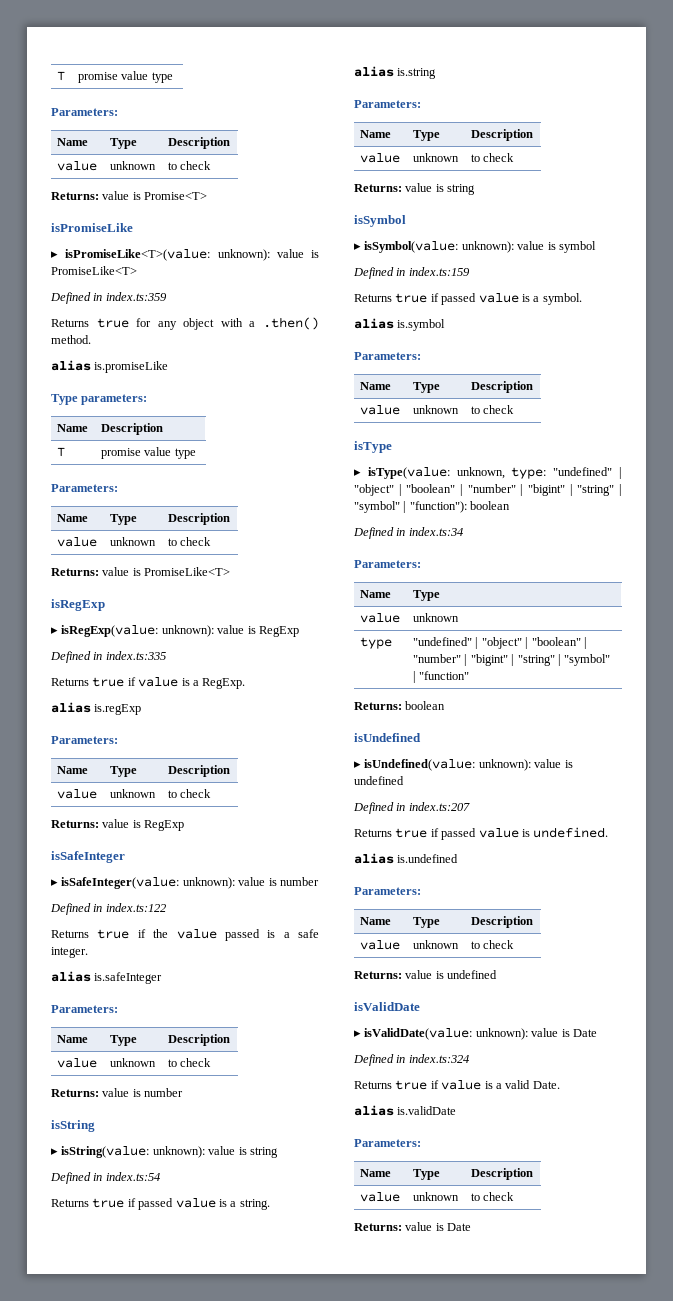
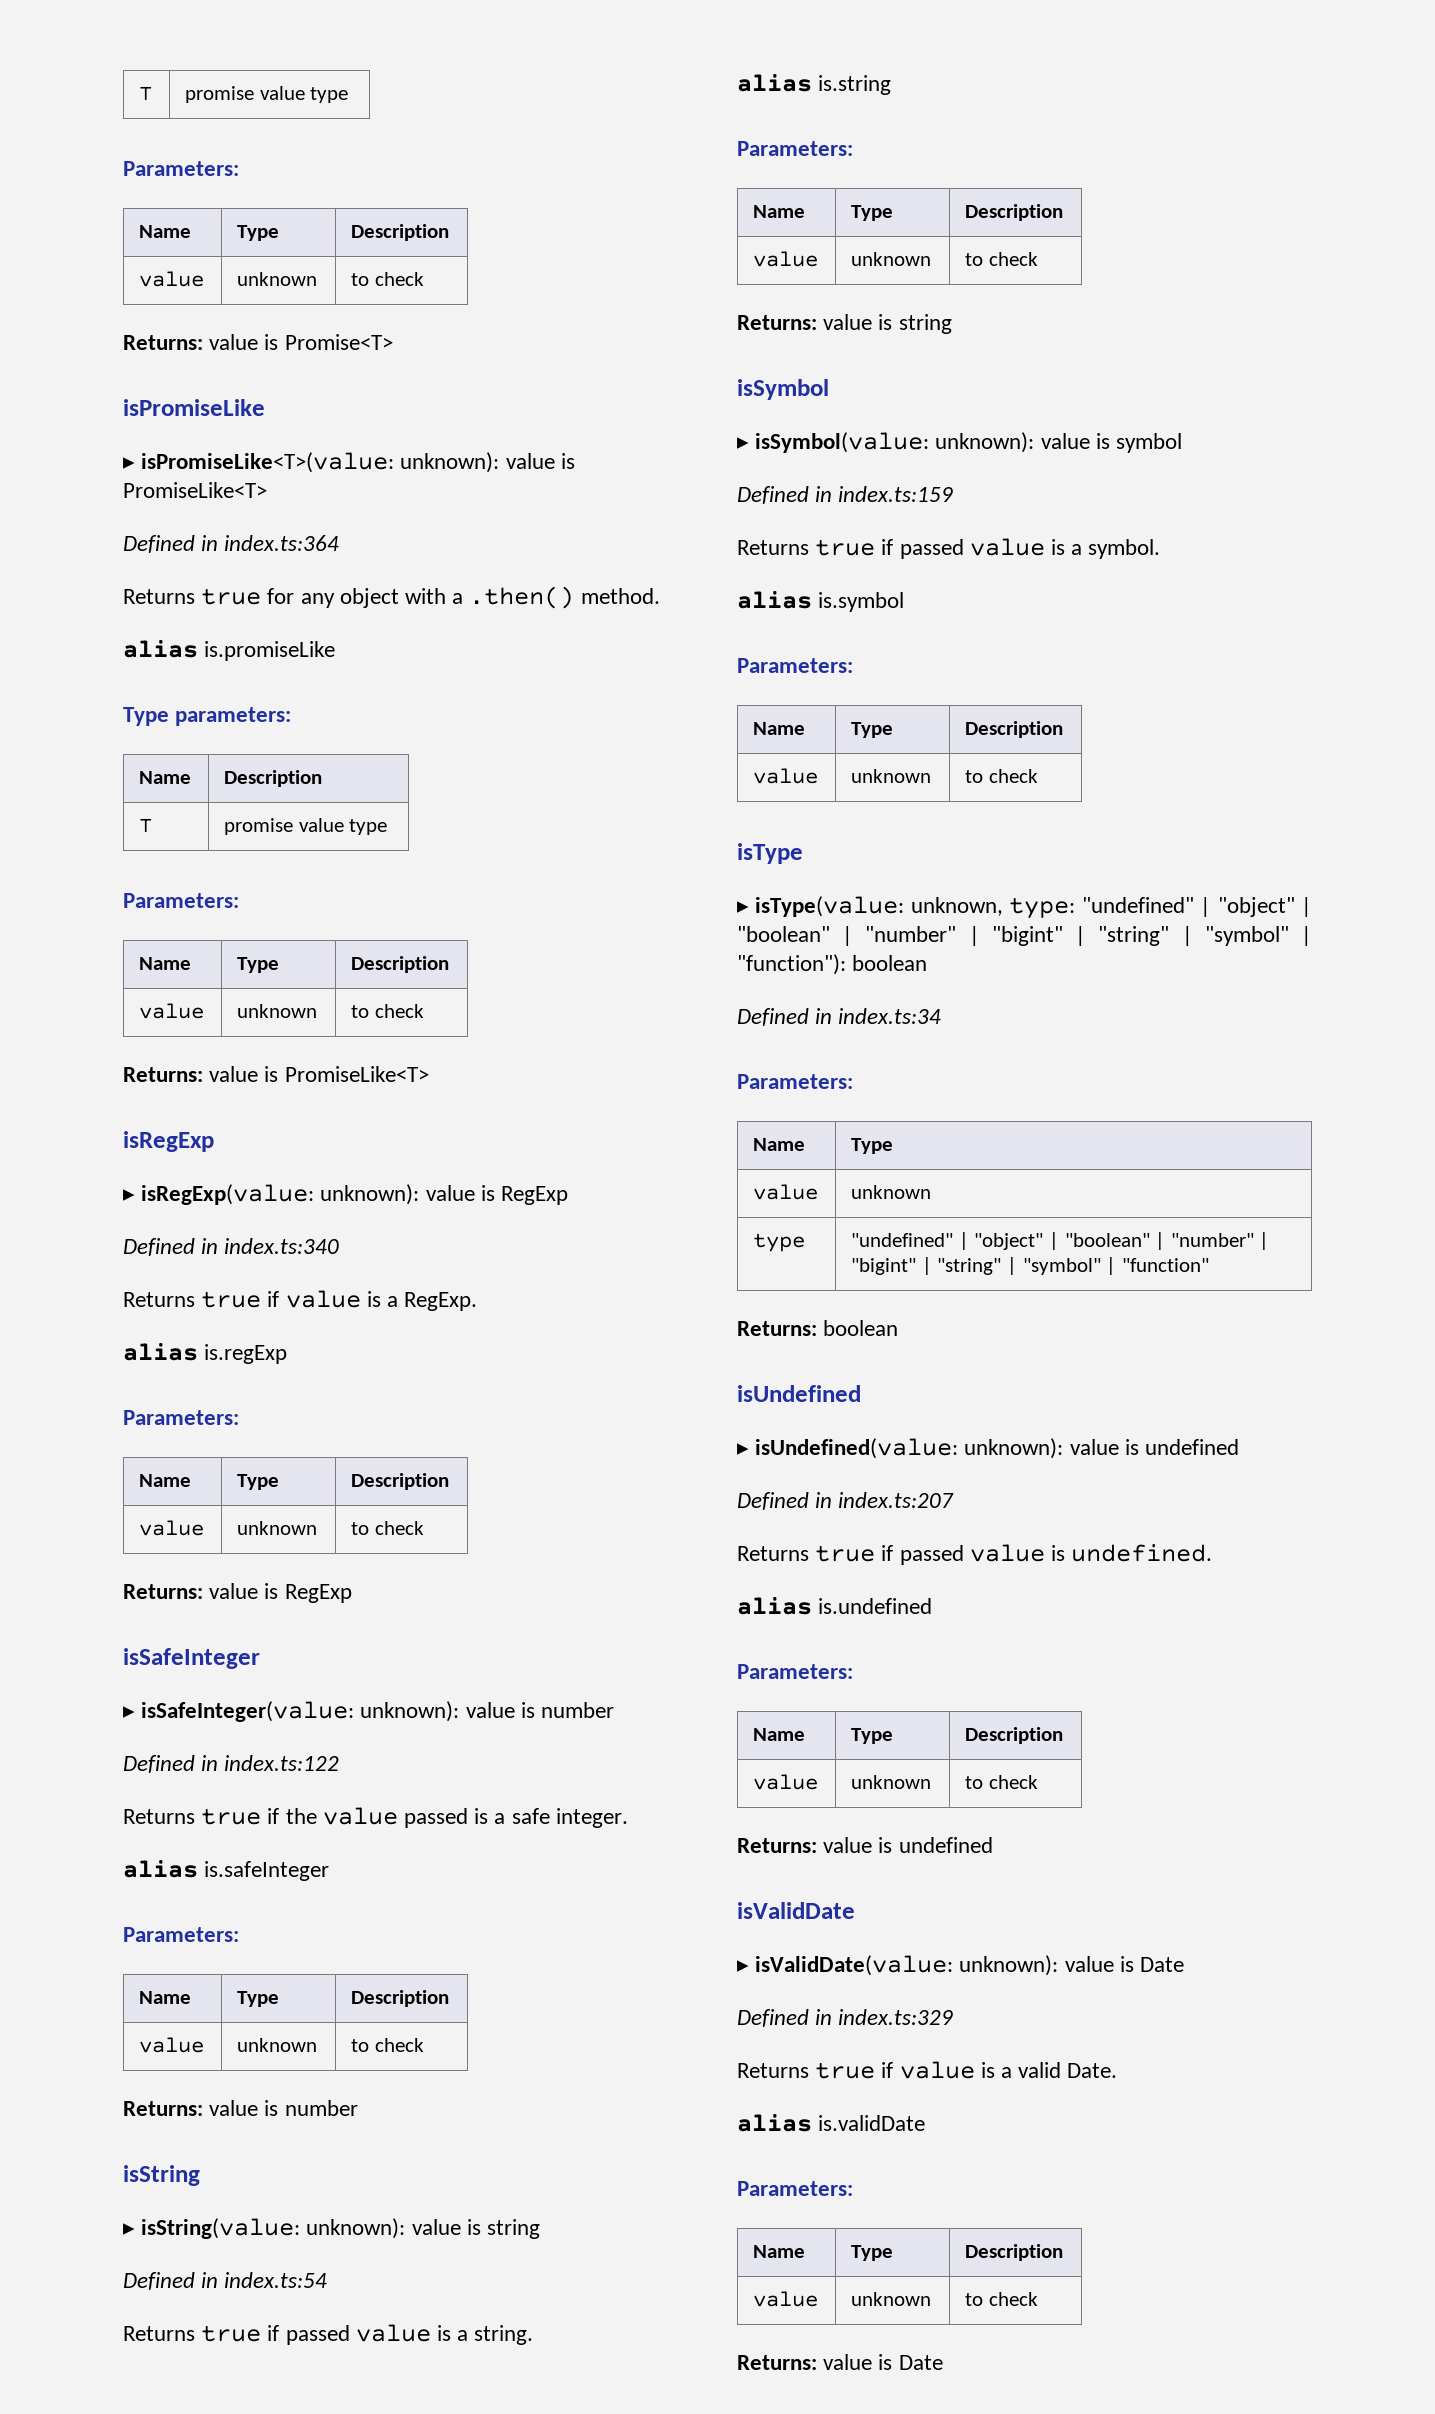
- Defined in index.ts:359
+ Defined in index.ts:364
- Defined in index.ts:335
+ Defined in index.ts:340
- Defined in index.ts:324
+ Defined in index.ts:329

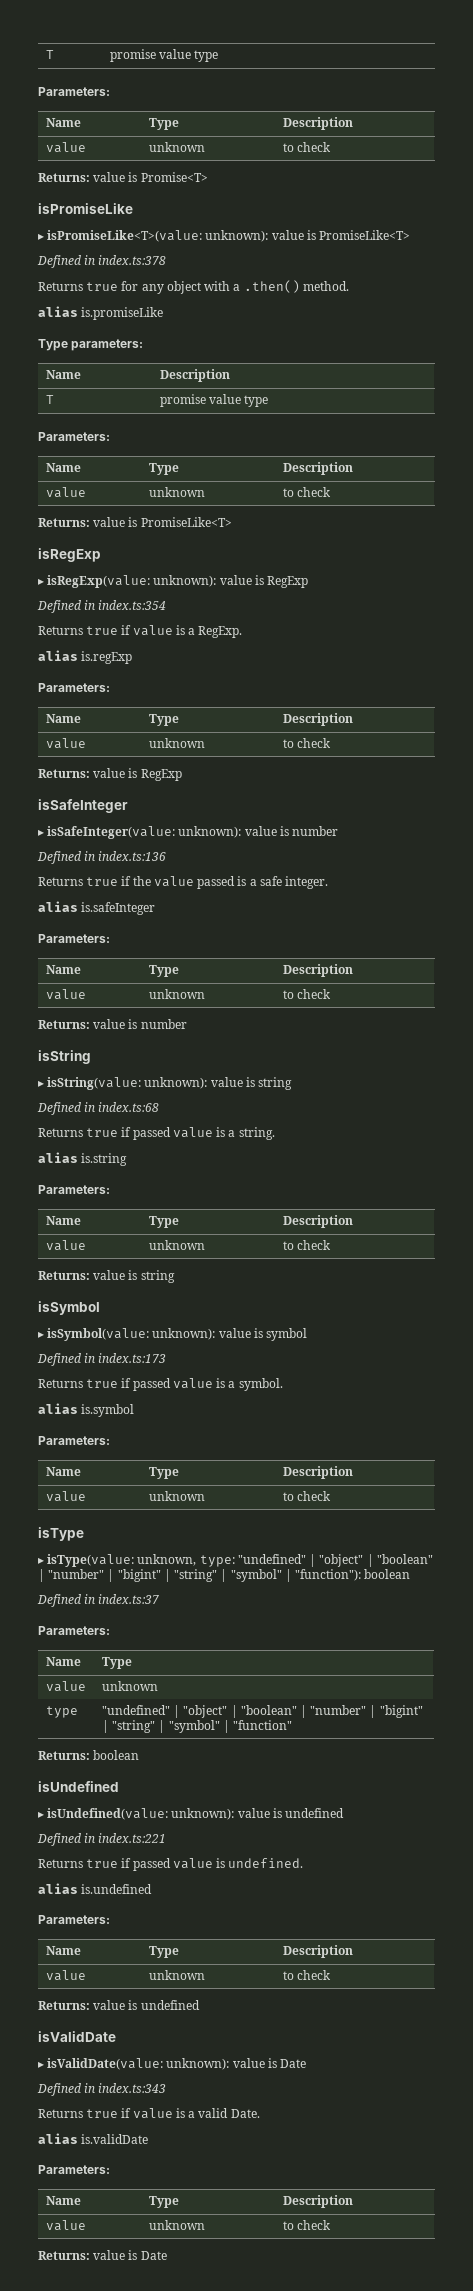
- Defined in index.ts:364
+ Defined in index.ts:378
- Defined in index.ts:340
+ Defined in index.ts:354
- Defined in index.ts:122
+ Defined in index.ts:136
- Defined in index.ts:54
+ Defined in index.ts:68
- Defined in index.ts:159
+ Defined in index.ts:173
- Defined in index.ts:34
+ Defined in index.ts:37
- Defined in index.ts:207
+ Defined in index.ts:221
- Defined in index.ts:329
+ Defined in index.ts:343

